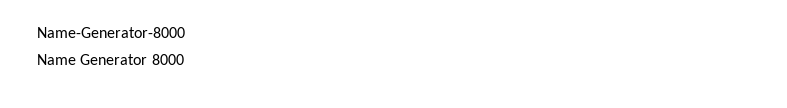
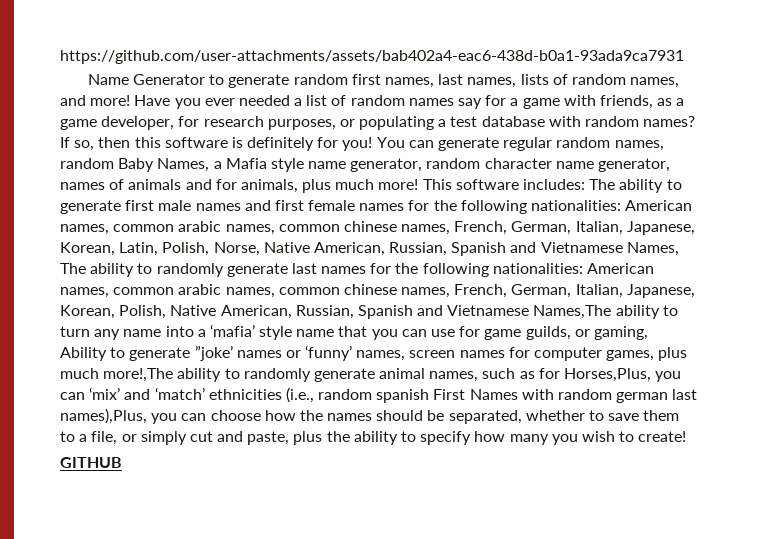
- Name-Generator-8000
+ https://github.com/user-attachments/assets/bab402a4-eac6-438d-b0a1-93ada9ca7931
- Name Generator 8000
+ Name Generator to generate random first names, last names, lists of random names, and more! Have you ever needed a list of random names say for a game with friends, as a game developer, for research purposes, or populating a test database with random names? If so, then this software is definitely for you! You can generate regular random names, random Baby Names, a Mafia style name generator, random character name generator, names of animals and for animals, plus much more! This software includes: The ability to generate first male names and first female names for the following nationalities: American names, common arabic names, common chinese names, French, German, Italian, Japanese, Korean, Latin, Polish, Norse, Native American, Russian, Spanish and Vietnamese Names, The ability to randomly generate last names for the following nationalities: American names, common arabic names, common chinese names, French, German, Italian, Japanese, Korean, Polish, Native American, Russian, Spanish and Vietnamese Names,The ability to turn any name into a ‘mafia’ style name that you can use for game guilds, or gaming, Ability to generate ”joke’ names or ‘funny’ names, screen names for computer games, plus much more!,The ability to randomly generate animal names, such as for Horses,Plus, you can ‘mix’ and ‘match’ ethnicities (i.e., random spanish First Names with random german last names),Plus, you can choose how the names should be separated, whether to save them to a file, or simply cut and paste, plus the ability to specify how many you wish to create!
+ GITHUB

